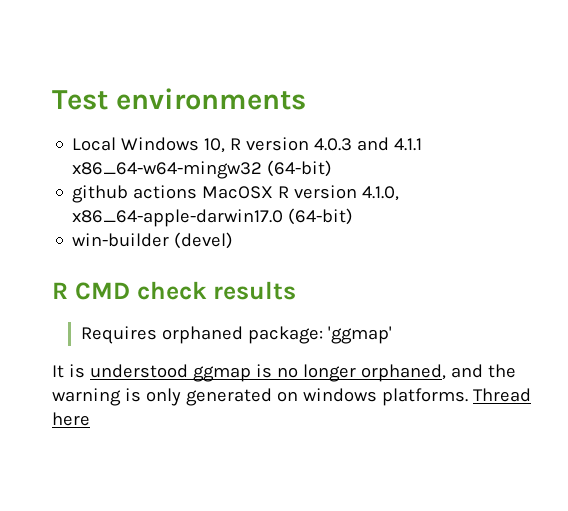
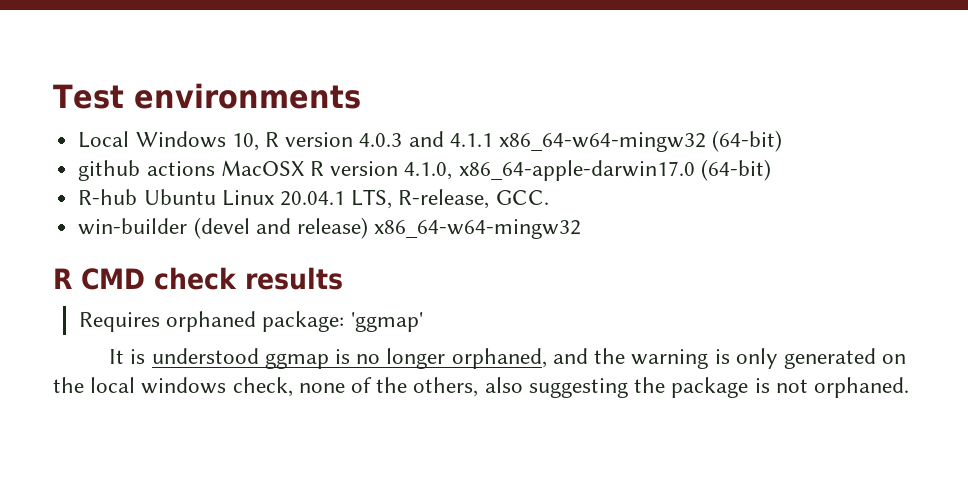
- win-builder (devel)
+ R-hub Ubuntu Linux 20.04.1 LTS, R-release, GCC.
+ win-builder (devel and release) x86_64-w64-mingw32
- It is understood ggmap is no longer orphaned, and the warning is only generated on windows platforms. Thread here
+ It is understood ggmap is no longer orphaned, and the warning is only generated on the local windows check, none of the others, also suggesting the package is not orphaned.

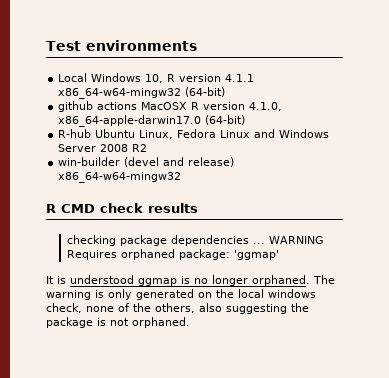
- Local Windows 10, R version 4.0.3 and 4.1.1 x86_64-w64-mingw32 (64-bit)
+ Local Windows 10, R version 4.1.1 x86_64-w64-mingw32 (64-bit)
- R-hub Ubuntu Linux 20.04.1 LTS, R-release, GCC.
+ R-hub Ubuntu Linux, Fedora Linux and Windows Server 2008 R2
- Requires orphaned package: 'ggmap'
+ checking package dependencies ... WARNING Requires orphaned package: 'ggmap'
- It is understood ggmap is no longer orphaned, and the warning is only generated on the local windows check, none of the others, also suggesting the package is not orphaned.
+ It is understood ggmap is no longer orphaned. The warning is only generated on the local windows check, none of the others, also suggesting the package is not orphaned.

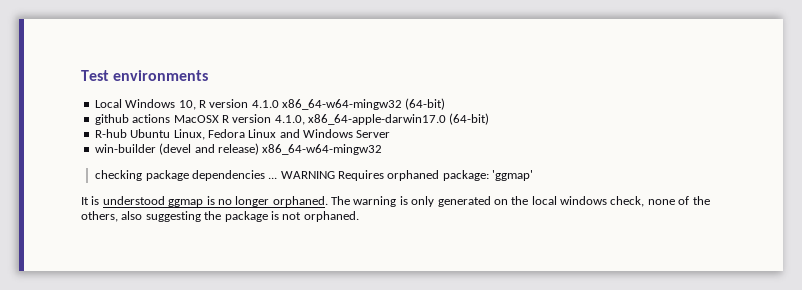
- Local Windows 10, R version 4.1.1 x86_64-w64-mingw32 (64-bit)
+ Local Windows 10, R version 4.1.0 x86_64-w64-mingw32 (64-bit)
- R-hub Ubuntu Linux, Fedora Linux and Windows Server 2008 R2
+ R-hub Ubuntu Linux, Fedora Linux and Windows Server
- R CMD check results

